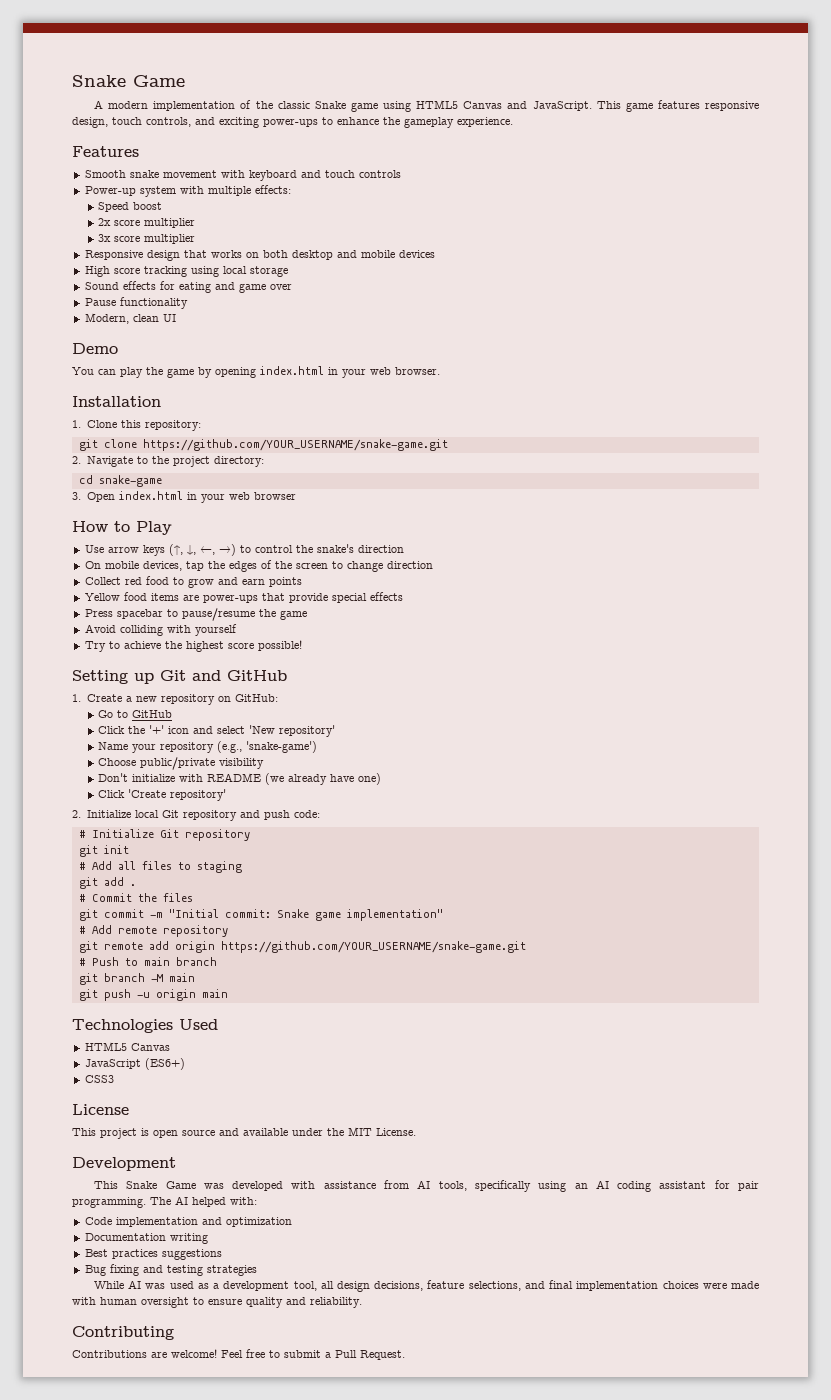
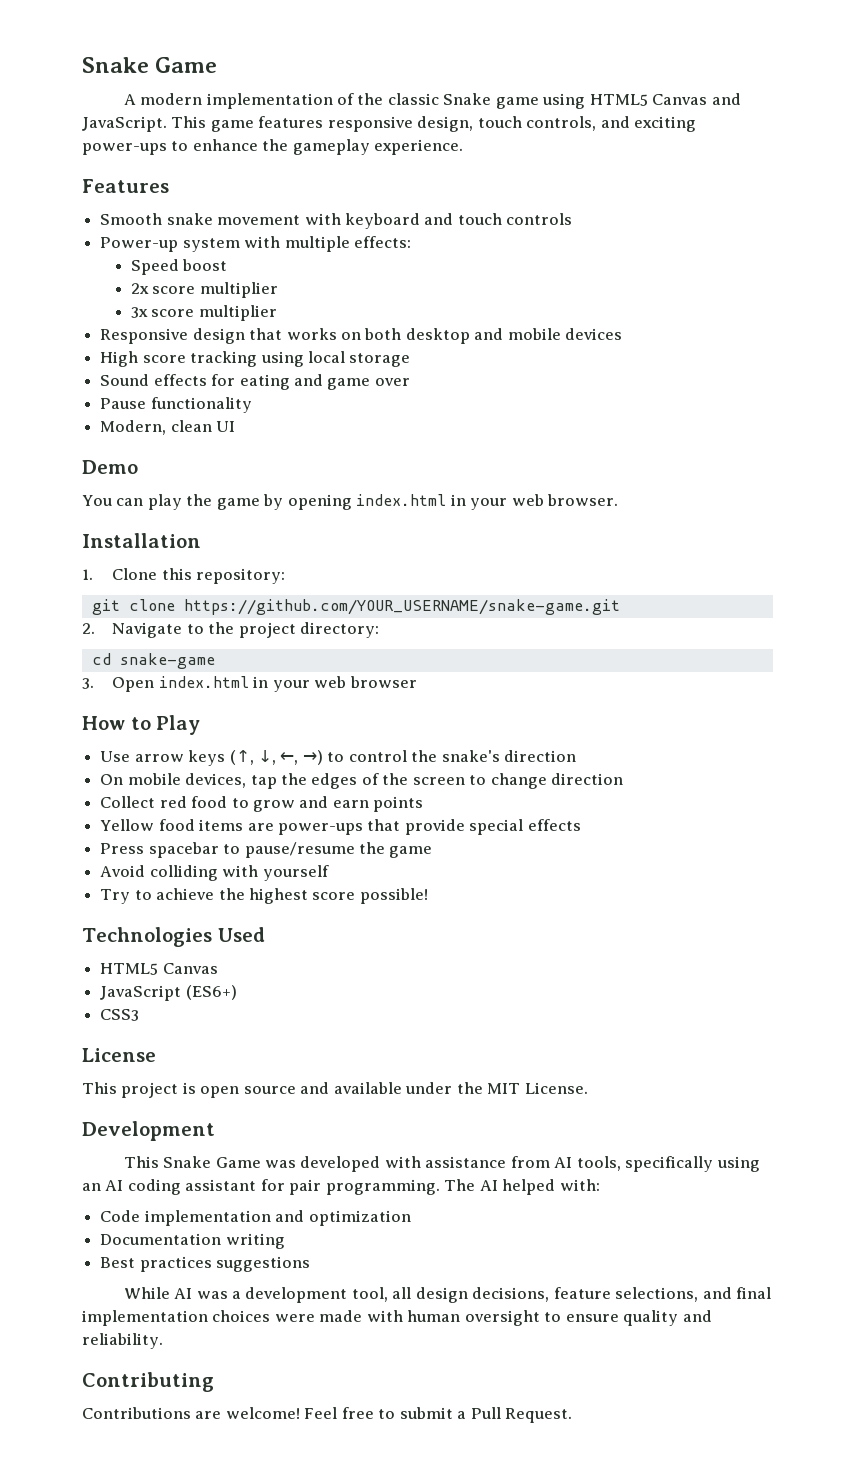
- Setting up Git and GitHub
- 1. Create a new repository on GitHub:
- Go to GitHub
- Click the '+' icon and select 'New repository'
- Name your repository (e.g., 'snake-game')
- Choose public/private visibility
- Don't initialize with README (we already have one)
- Click 'Create repository'
- 2. Initialize local Git repository and push code:
- # Initialize Git repository
- git init
- # Add all files to staging
- git add .
- # Commit the files
- git commit -m "Initial commit: Snake game implementation"
- # Add remote repository
- git remote add origin https://github.com/YOUR_USERNAME/snake-game.git
- # Push to main branch
- git branch -M main
- git push -u origin main
- Bug fixing and testing strategies
- While AI was used as a development tool, all design decisions, feature selections, and final implementation choices were made with human oversight to ensure quality and reliability.
+ While AI was a development tool, all design decisions, feature selections, and final implementation choices were made with human oversight to ensure quality and reliability.

